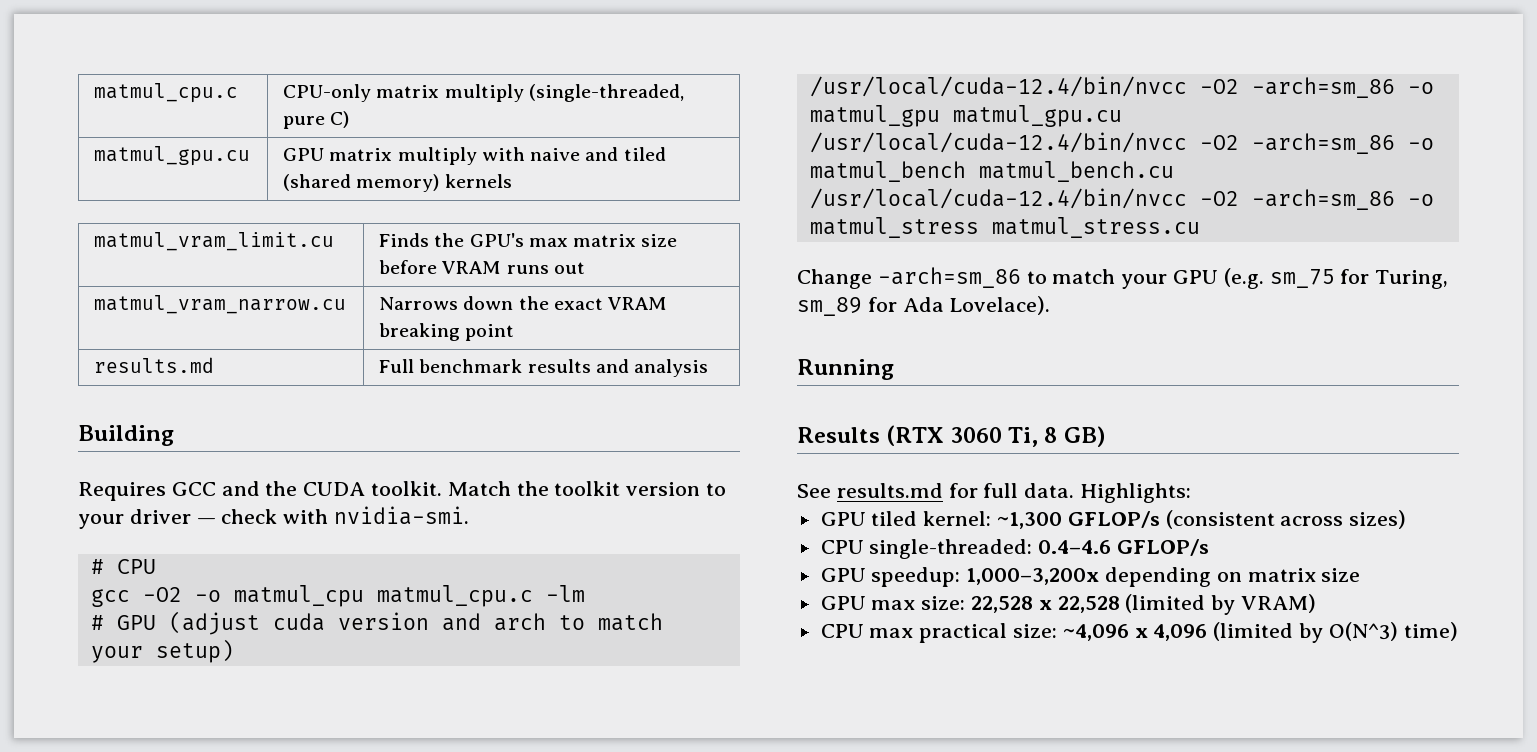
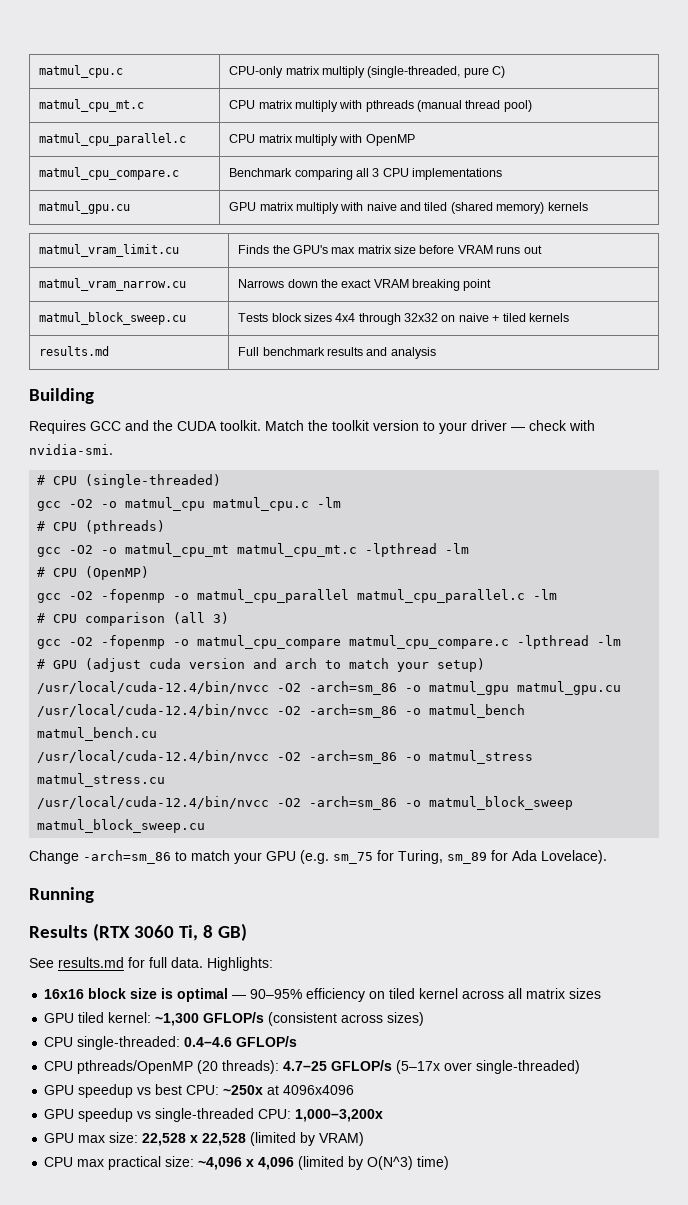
+ matmul_cpu_mt.c | CPU matrix multiply with pthreads (manual thread pool)
+ matmul_cpu_parallel.c | CPU matrix multiply with OpenMP
+ matmul_cpu_compare.c | Benchmark comparing all 3 CPU implementations
+ matmul_block_sweep.cu | Tests block sizes 4x4 through 32x32 on naive + tiled kernels
- # CPU
+ # CPU (single-threaded)
+ # CPU (pthreads)
+ gcc -O2 -o matmul_cpu_mt matmul_cpu_mt.c -lpthread -lm
+ # CPU (OpenMP)
+ gcc -O2 -fopenmp -o matmul_cpu_parallel matmul_cpu_parallel.c -lm
+ # CPU comparison (all 3)
+ gcc -O2 -fopenmp -o matmul_cpu_compare matmul_cpu_compare.c -lpthread -lm
+ /usr/local/cuda-12.4/bin/nvcc -O2 -arch=sm_86 -o matmul_block_sweep matmul_block_sweep.cu
+ 16x16 block size is optimal — 90–95% efficiency on tiled kernel across all matrix sizes
- GPU speedup: 1,000–3,200x depending on matrix size
+ CPU pthreads/OpenMP (20 threads): 4.7–25 GFLOP/s (5–17x over single-threaded)
+ GPU speedup vs best CPU: ~250x at 4096x4096
+ GPU speedup vs single-threaded CPU: 1,000–3,200x

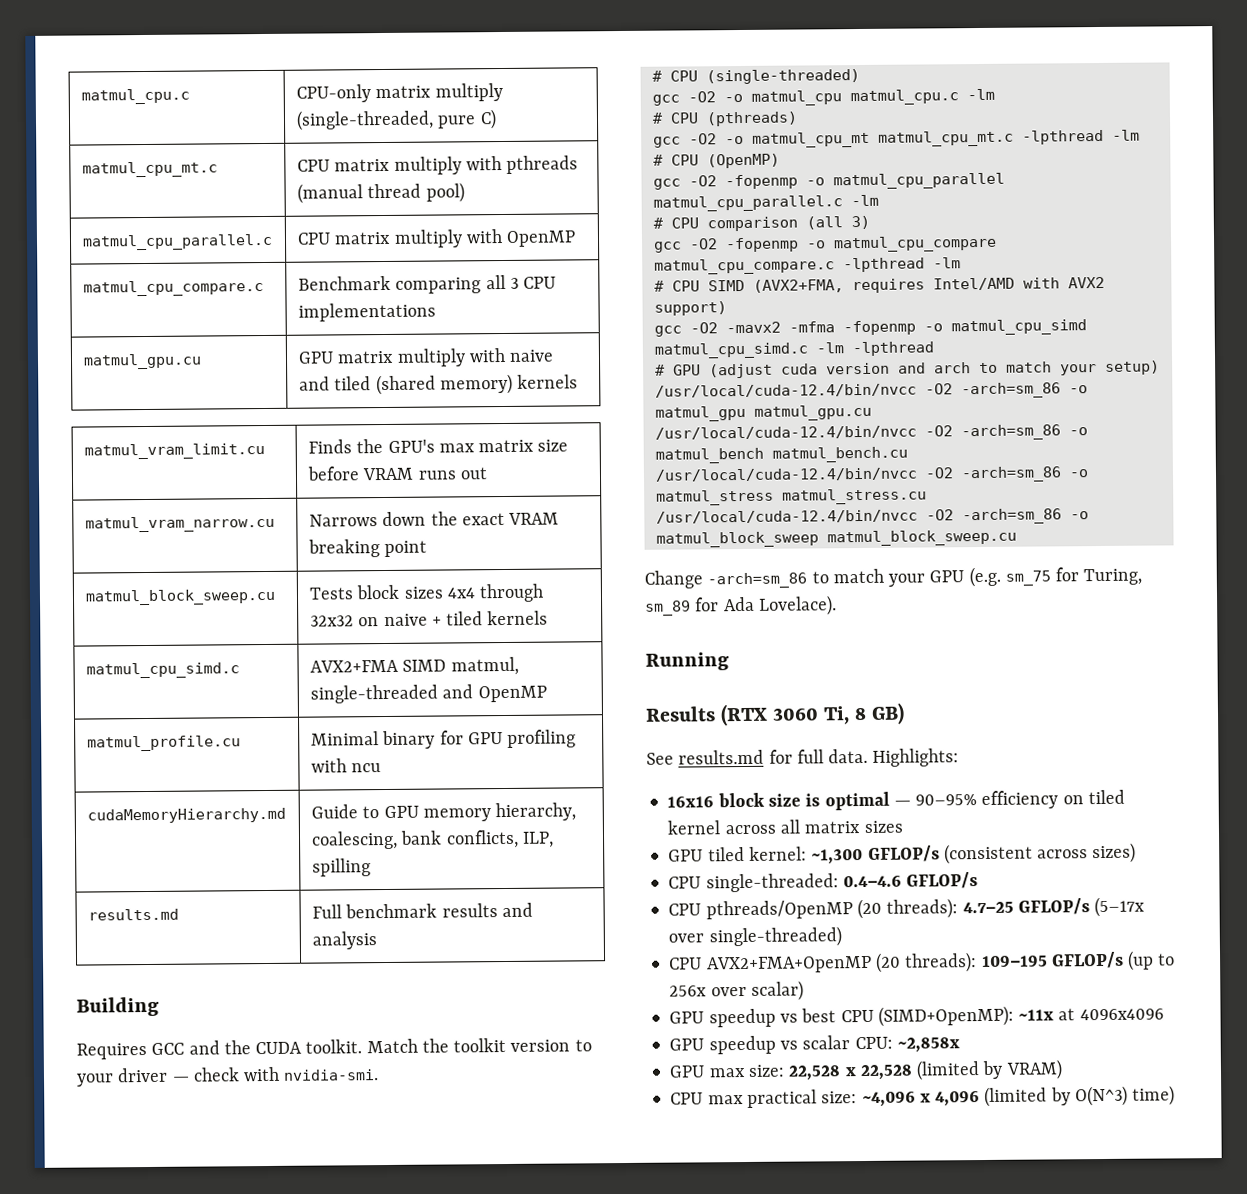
+ matmul_cpu_simd.c | AVX2+FMA SIMD matmul, single-threaded and OpenMP
+ matmul_profile.cu | Minimal binary for GPU profiling with ncu
+ cudaMemoryHierarchy.md | Guide to GPU memory hierarchy, coalescing, bank conflicts, ILP, spilling
+ # CPU SIMD (AVX2+FMA, requires Intel/AMD with AVX2 support)
+ gcc -O2 -mavx2 -mfma -fopenmp -o matmul_cpu_simd matmul_cpu_simd.c -lm -lpthread
+ CPU AVX2+FMA+OpenMP (20 threads): 109–195 GFLOP/s (up to 256x over scalar)
- GPU speedup vs best CPU: ~250x at 4096x4096
+ GPU speedup vs best CPU (SIMD+OpenMP): ~11x at 4096x4096
- GPU speedup vs single-threaded CPU: 1,000–3,200x
+ GPU speedup vs scalar CPU: ~2,858x

